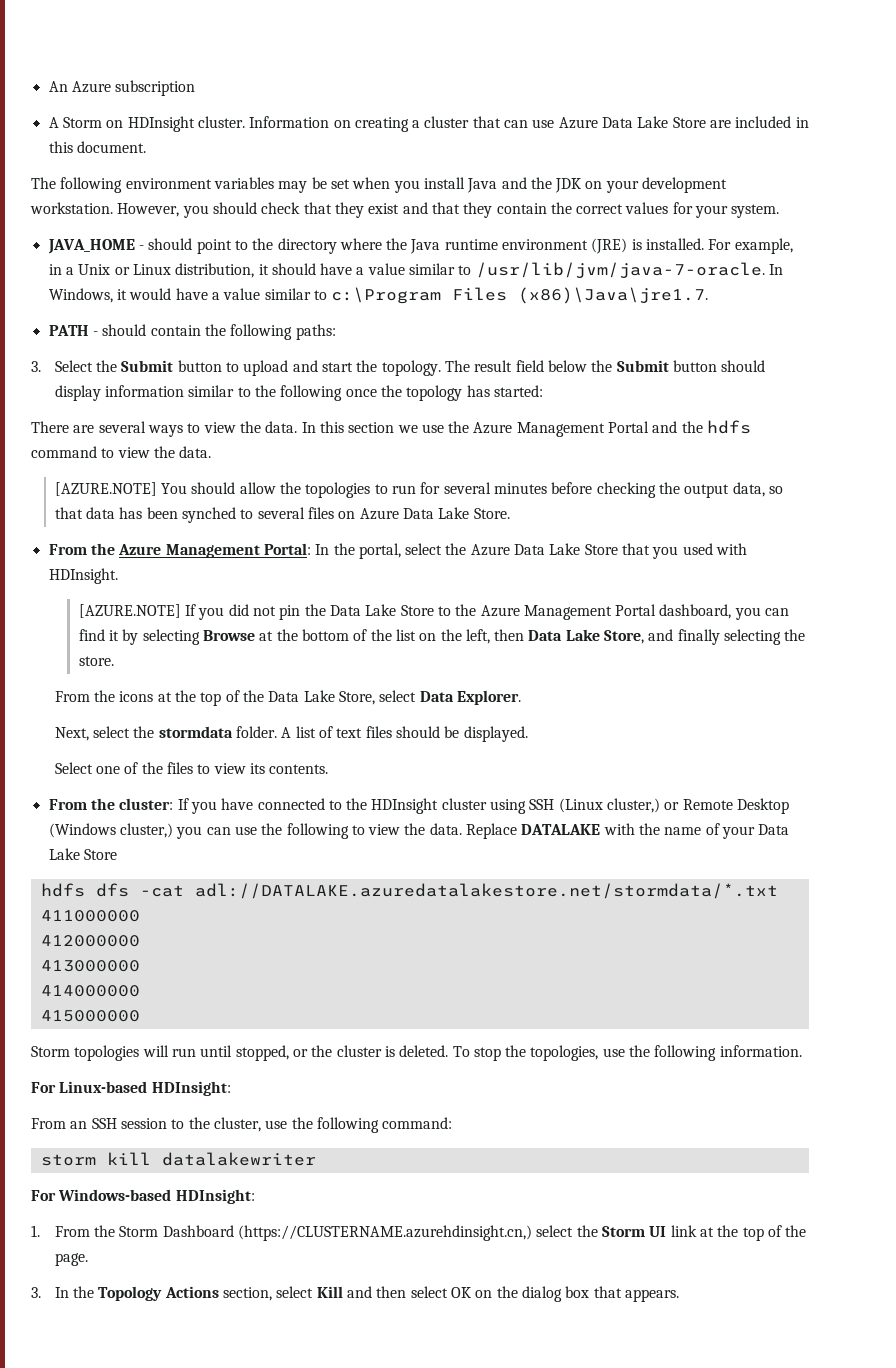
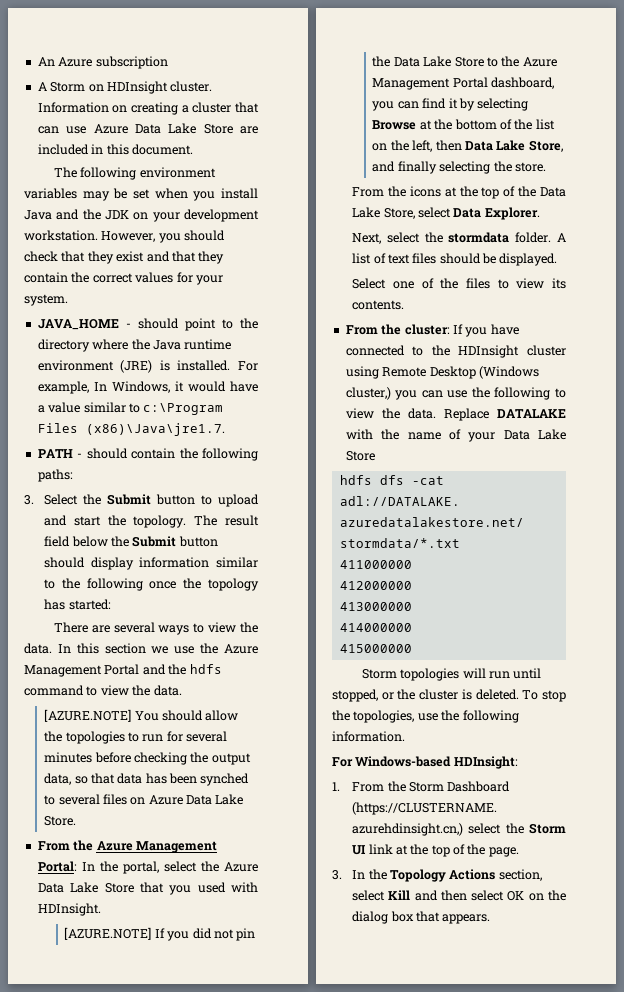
- For example, in a Unix or Linux distribution, it should have a value similar to /usr/lib/jvm/java-7-oracle. In Windows, it would have a value similar to c:\Program Files (x86)\Java\jre1.7.
+ For example, In Windows, it would have a value similar to c:\Program Files (x86)\Java\jre1.7.
- From the cluster: If you have connected to the HDInsight cluster using SSH (Linux cluster,) or Remote Desktop (Windows cluster,) you can use the following to view the data.
+ From the cluster: If you have connected to the HDInsight cluster using Remote Desktop (Windows cluster,) you can use the following to view the data.
- For Linux-based HDInsight:
- From an SSH session to the cluster, use the following command:
- storm kill datalakewriter

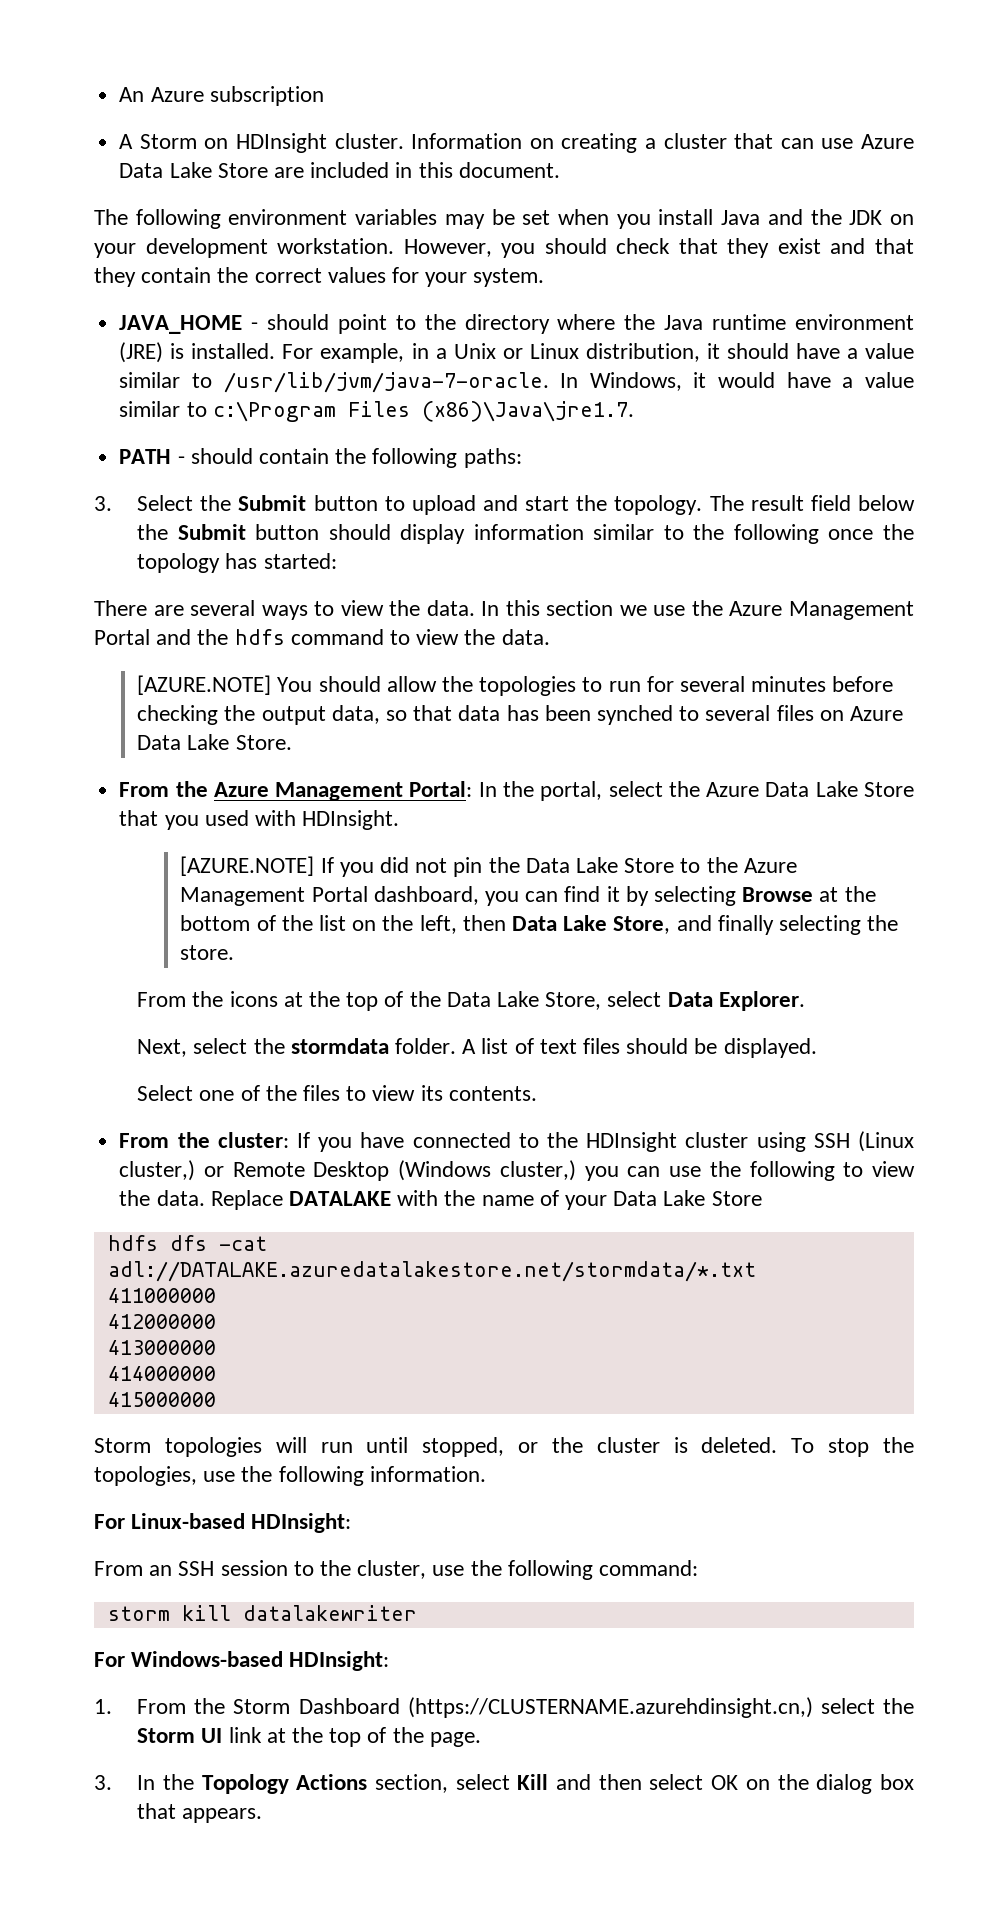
- For example, In Windows, it would have a value similar to c:\Program Files (x86)\Java\jre1.7.
+ For example, in a Unix or Linux distribution, it should have a value similar to /usr/lib/jvm/java-7-oracle. In Windows, it would have a value similar to c:\Program Files (x86)\Java\jre1.7.
- From the cluster: If you have connected to the HDInsight cluster using Remote Desktop (Windows cluster,) you can use the following to view the data.
+ From the cluster: If you have connected to the HDInsight cluster using SSH (Linux cluster,) or Remote Desktop (Windows cluster,) you can use the following to view the data.
+ For Linux-based HDInsight:
+ From an SSH session to the cluster, use the following command:
+ storm kill datalakewriter

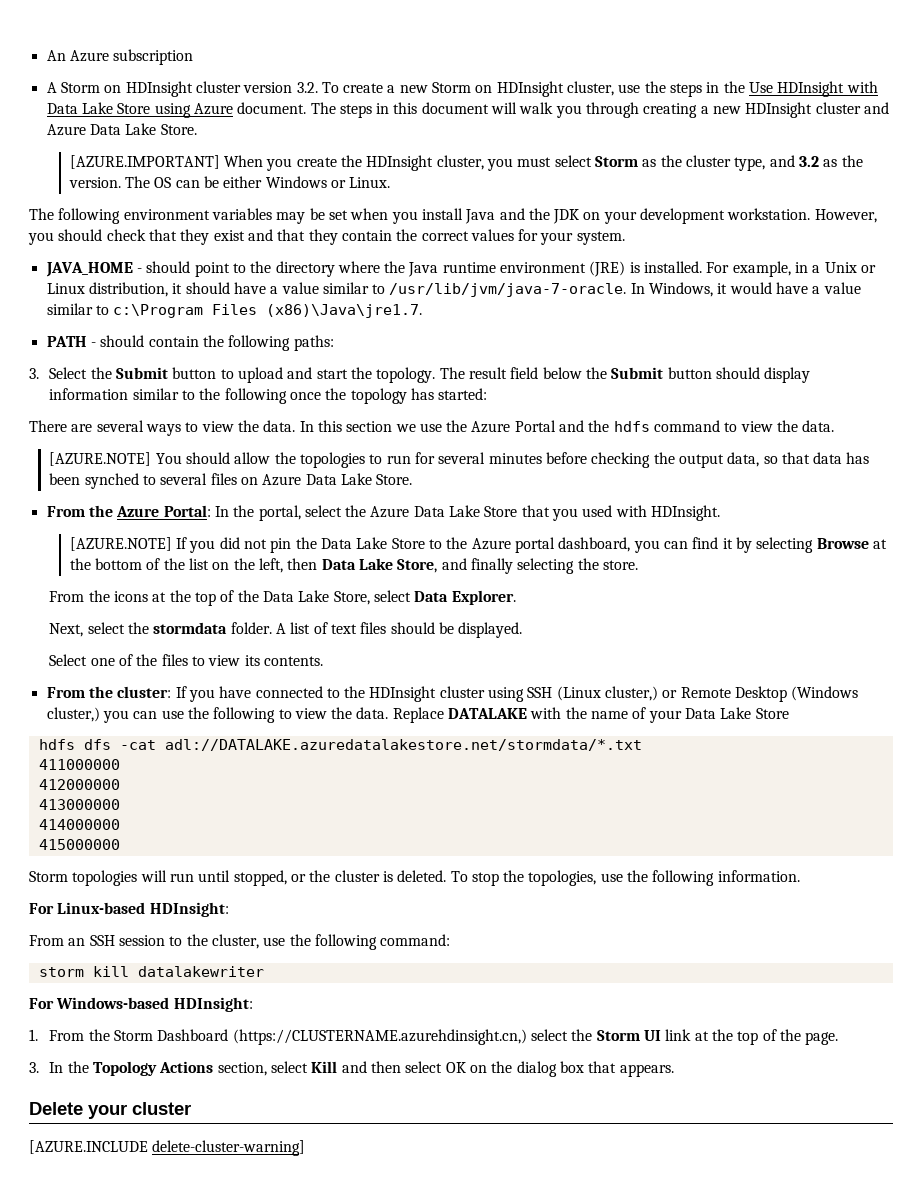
- A Storm on HDInsight cluster. Information on creating a cluster that can use Azure Data Lake Store are included in this document.
+ A Storm on HDInsight cluster version 3.2. To create a new Storm on HDInsight cluster, use the steps in the Use HDInsight with Data Lake Store using Azure document. The steps in this document will walk you through creating a new HDInsight cluster and Azure Data Lake Store.
+ [AZURE.IMPORTANT] When you create the HDInsight cluster, you must select Storm as the cluster type, and 3.2 as the version. The OS can be either Windows or Linux.
- In this section we use the Azure Management Portal and the hdfs command to view the data.
+ In this section we use the Azure Portal and the hdfs command to view the data.
- From the Azure Management Portal: In the portal, select the Azure Data Lake Store that you used with HDInsight.
+ From the Azure Portal: In the portal, select the Azure Data Lake Store that you used with HDInsight.
- [AZURE.NOTE] If you did not pin the Data Lake Store to the Azure Management Portal dashboard, you can find it by selecting Browse at the bottom of the list on the left, then Data Lake Store, and finally selecting the store.
+ [AZURE.NOTE] If you did not pin the Data Lake Store to the Azure portal dashboard, you can find it by selecting Browse at the bottom of the list on the left, then Data Lake Store, and finally selecting the store.
+ Delete your cluster
+ [AZURE.INCLUDE delete-cluster-warning]

